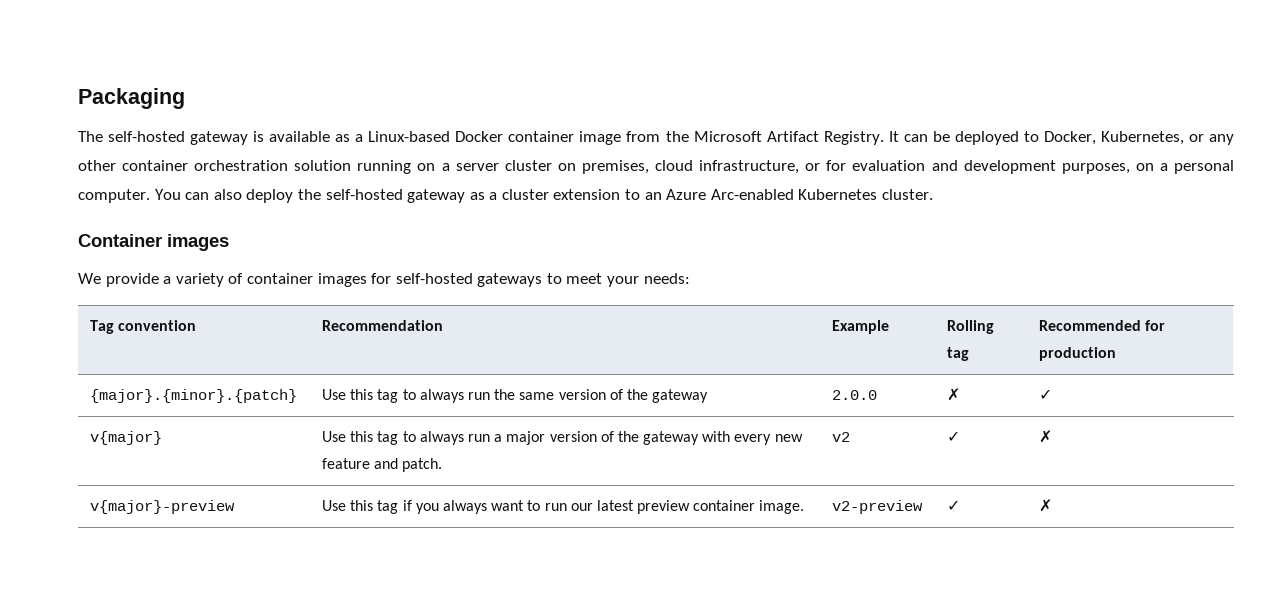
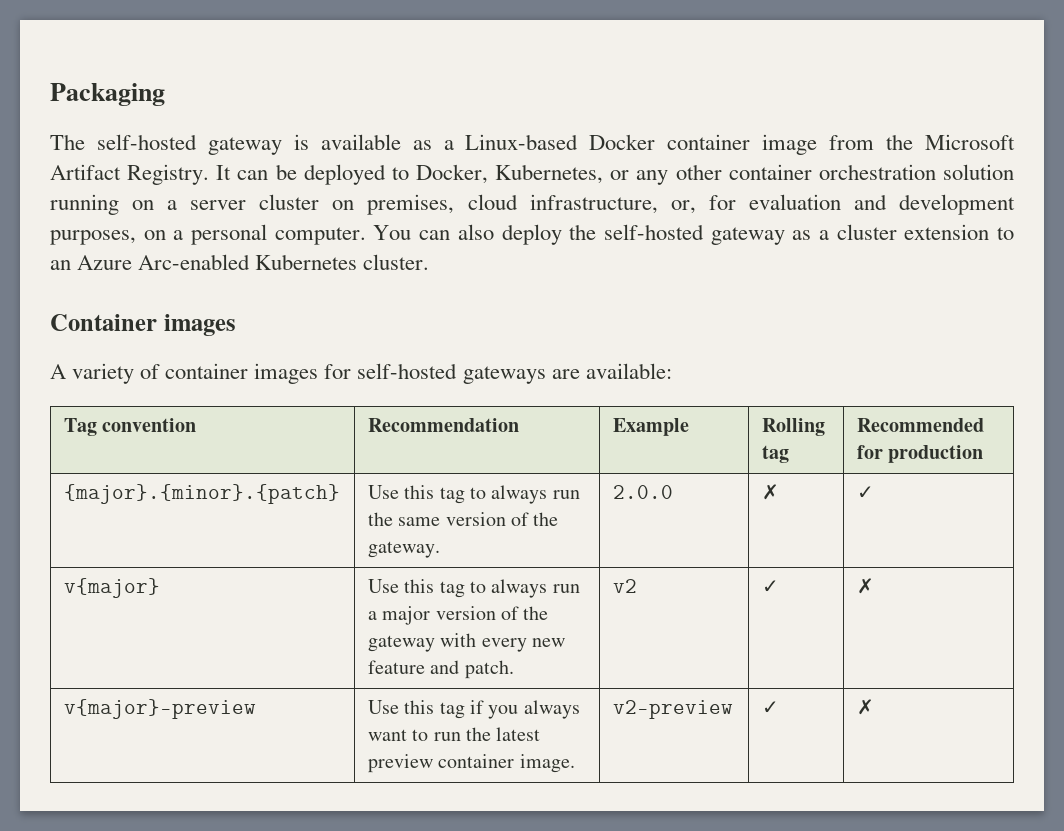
- It can be deployed to Docker, Kubernetes, or any other container orchestration solution running on a server cluster on premises, cloud infrastructure, or for evaluation and development purposes, on a personal computer.
+ It can be deployed to Docker, Kubernetes, or any other container orchestration solution running on a server cluster on premises, cloud infrastructure, or, for evaluation and development purposes, on a personal computer.
- We provide a variety of container images for self-hosted gateways to meet your needs:
+ A variety of container images for self-hosted gateways are available:
- {major}.{minor}.{patch} | Use this tag to always run the same version of the gateway | 2.0.0 | ✗ | ✓
+ {major}.{minor}.{patch} | Use this tag to always run the same version of the gateway. | 2.0.0 | ✗ | ✓
- v{major}-preview | Use this tag if you always want to run our latest preview container image. | v2-preview | ✓ | ✗
+ v{major}-preview | Use this tag if you always want to run the latest preview container image. | v2-preview | ✓ | ✗

